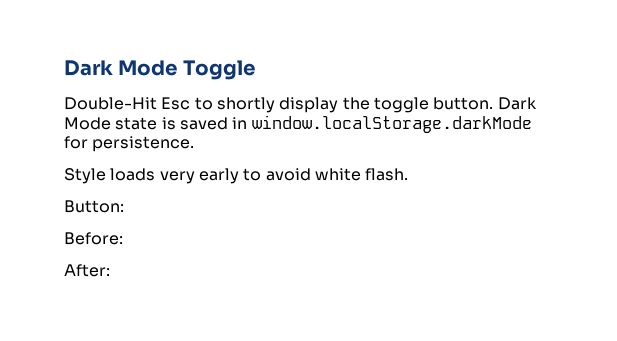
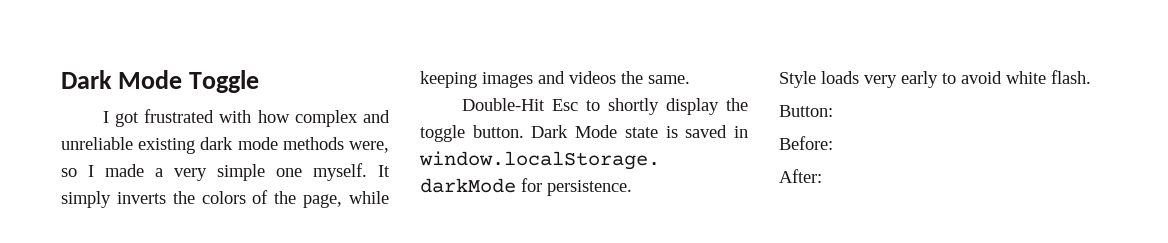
+ I got frustrated with how complex and unreliable existing dark mode methods were, so I made a very simple one myself. It simply inverts the colors of the page, while keeping images and videos the same.

